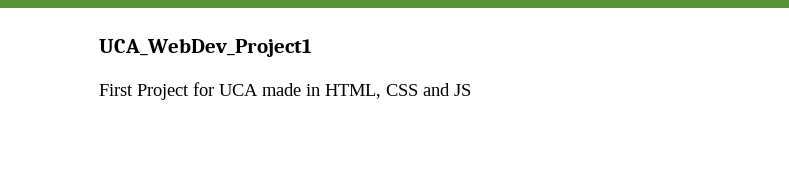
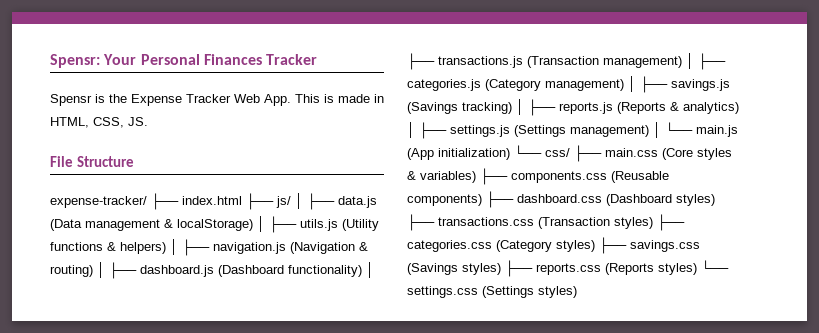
- UCA_WebDev_Project1
- First Project for UCA made in HTML, CSS and JS
+ Spensr: Your Personal Finances Tracker
+ Spensr is the Expense Tracker Web App. This is made in HTML, CSS, JS.
+ File Structure
+ expense-tracker/ ├── index.html ├── js/ │ ├── data.js (Data management & localStorage) │ ├── utils.js (Utility functions & helpers) │ ├── navigation.js (Navigation & routing) │ ├── dashboard.js (Dashboard functionality) │ ├── transactions.js (Transaction management) │ ├── categories.js (Category management) │ ├── savings.js (Savings tracking) │ ├── reports.js (Reports & analytics) │ ├── settings.js (Settings management) │ └── main.js (App initialization) └── css/ ├── main.css (Core styles & variables) ├── components.css (Reusable components) ├── dashboard.css (Dashboard styles) ├── transactions.css (Transaction styles) ├── categories.css (Category styles) ├── savings.css (Savings styles) ├── reports.css (Reports styles) └── settings.css (Settings styles)

